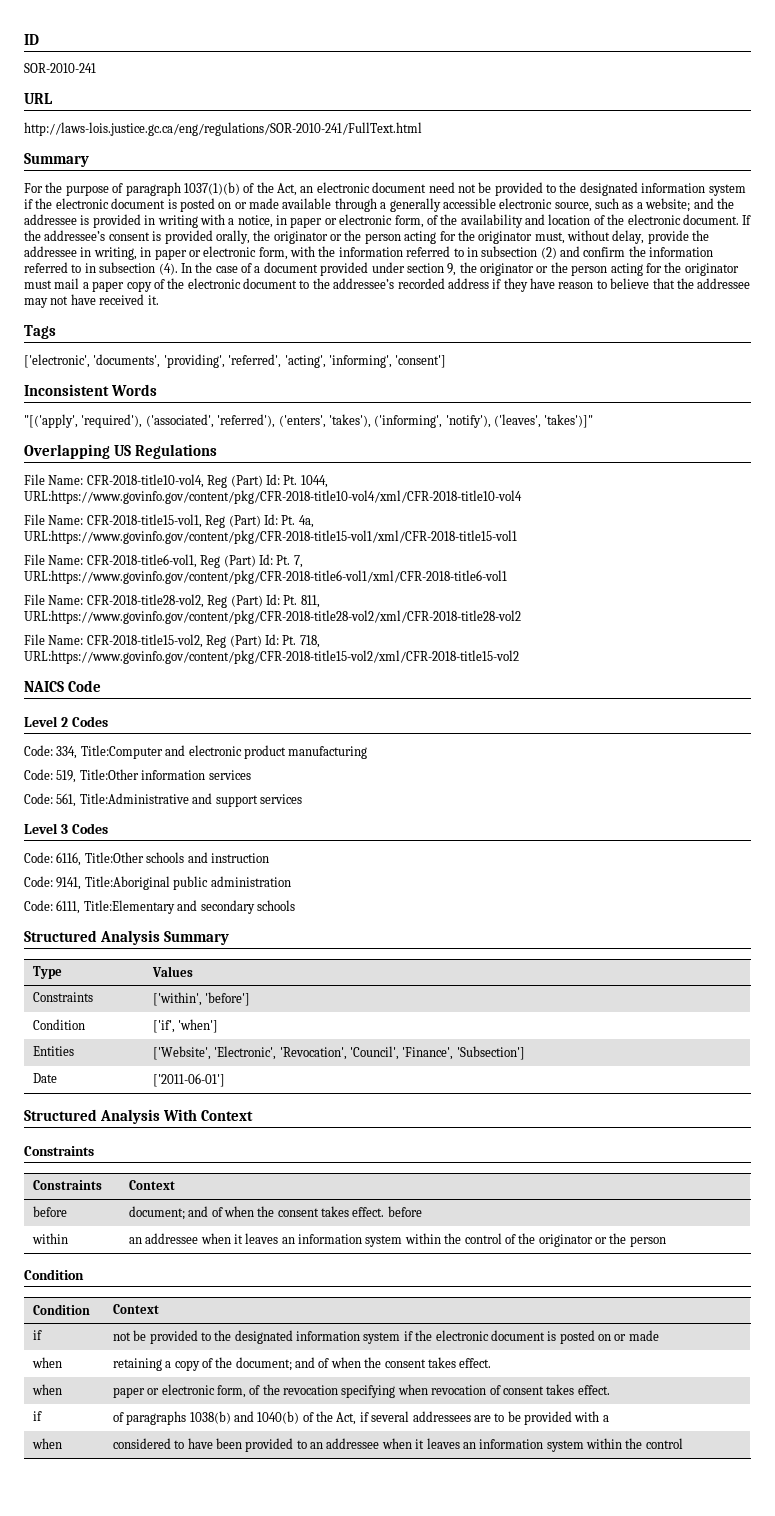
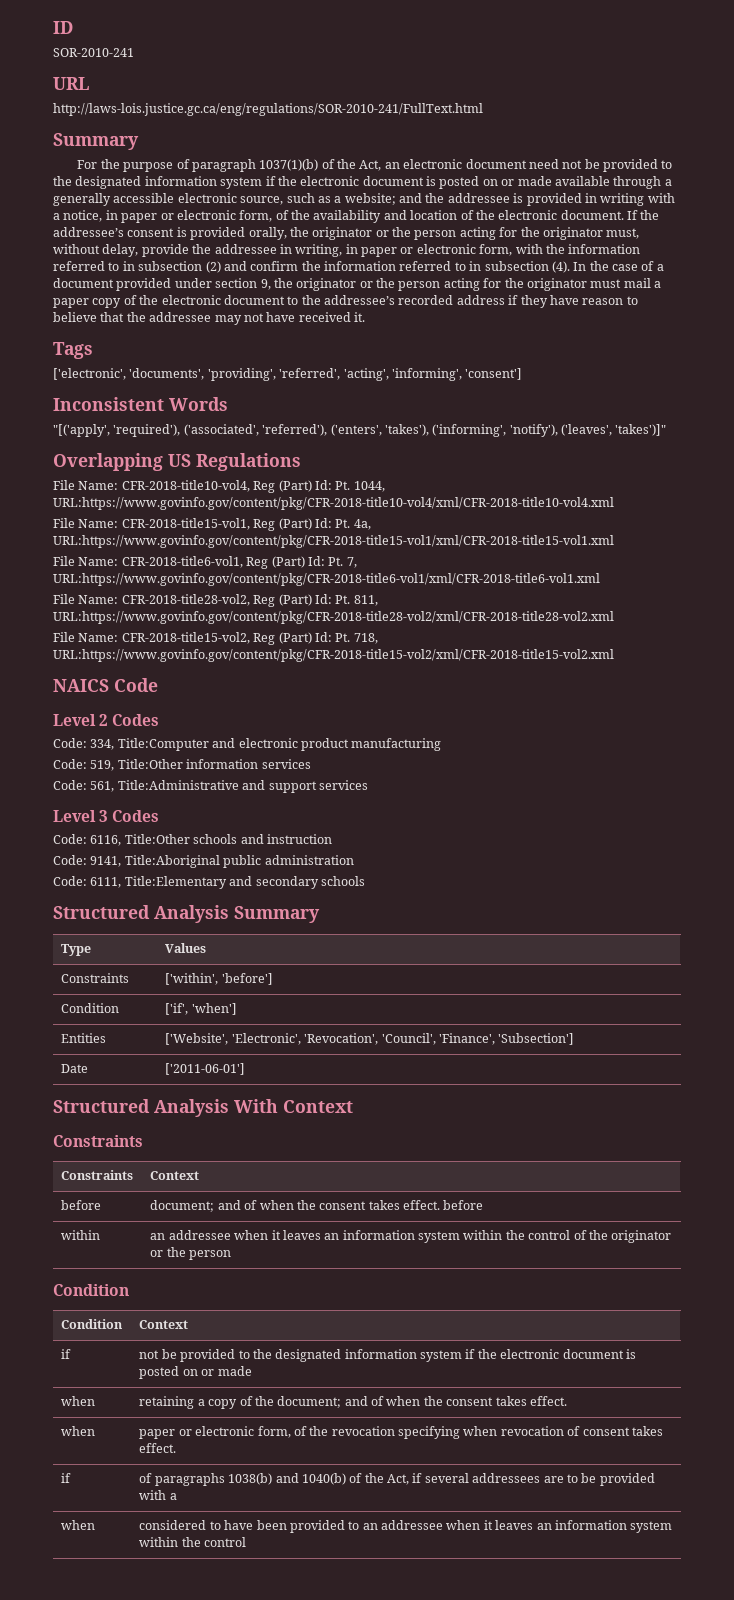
- File Name: CFR-2018-title10-vol4, Reg (Part) Id: Pt. 1044, URL:https://www.govinfo.gov/content/pkg/CFR-2018-title10-vol4/xml/CFR-2018-title10-vol4
+ File Name: CFR-2018-title10-vol4, Reg (Part) Id: Pt. 1044, URL:https://www.govinfo.gov/content/pkg/CFR-2018-title10-vol4/xml/CFR-2018-title10-vol4.xml
- File Name: CFR-2018-title15-vol1, Reg (Part) Id: Pt. 4a, URL:https://www.govinfo.gov/content/pkg/CFR-2018-title15-vol1/xml/CFR-2018-title15-vol1
+ File Name: CFR-2018-title15-vol1, Reg (Part) Id: Pt. 4a, URL:https://www.govinfo.gov/content/pkg/CFR-2018-title15-vol1/xml/CFR-2018-title15-vol1.xml
- File Name: CFR-2018-title6-vol1, Reg (Part) Id: Pt. 7, URL:https://www.govinfo.gov/content/pkg/CFR-2018-title6-vol1/xml/CFR-2018-title6-vol1
+ File Name: CFR-2018-title6-vol1, Reg (Part) Id: Pt. 7, URL:https://www.govinfo.gov/content/pkg/CFR-2018-title6-vol1/xml/CFR-2018-title6-vol1.xml
- File Name: CFR-2018-title28-vol2, Reg (Part) Id: Pt. 811, URL:https://www.govinfo.gov/content/pkg/CFR-2018-title28-vol2/xml/CFR-2018-title28-vol2
+ File Name: CFR-2018-title28-vol2, Reg (Part) Id: Pt. 811, URL:https://www.govinfo.gov/content/pkg/CFR-2018-title28-vol2/xml/CFR-2018-title28-vol2.xml
- File Name: CFR-2018-title15-vol2, Reg (Part) Id: Pt. 718, URL:https://www.govinfo.gov/content/pkg/CFR-2018-title15-vol2/xml/CFR-2018-title15-vol2
+ File Name: CFR-2018-title15-vol2, Reg (Part) Id: Pt. 718, URL:https://www.govinfo.gov/content/pkg/CFR-2018-title15-vol2/xml/CFR-2018-title15-vol2.xml

